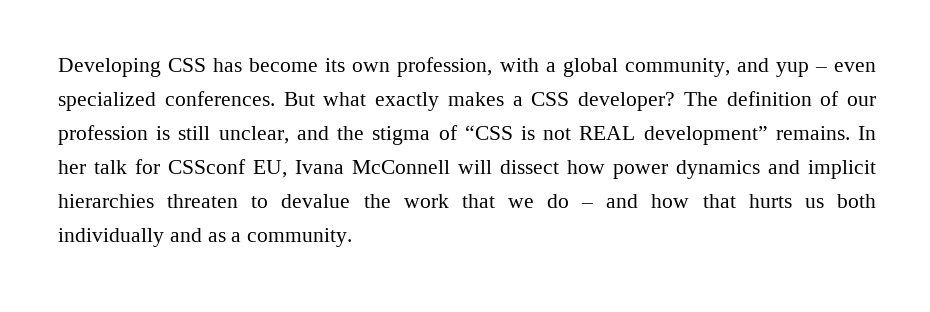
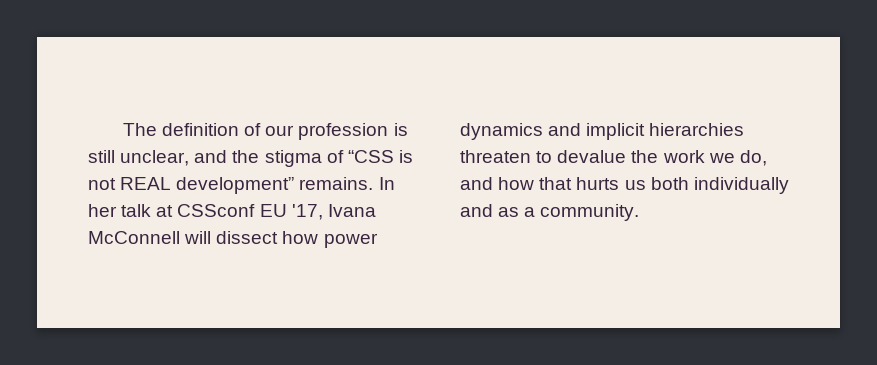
- Developing CSS has become its own profession, with a global community, and yup – even specialized conferences. But what exactly makes a CSS developer?
- In her talk for CSSconf EU, Ivana McConnell will dissect how power dynamics and implicit hierarchies threaten to devalue the work that we do – and how that hurts us both individually and as a community.
+ In her talk at CSSconf EU '17, Ivana McConnell will dissect how power dynamics and implicit hierarchies threaten to devalue the work we do, and how that hurts us both individually and as a community.

